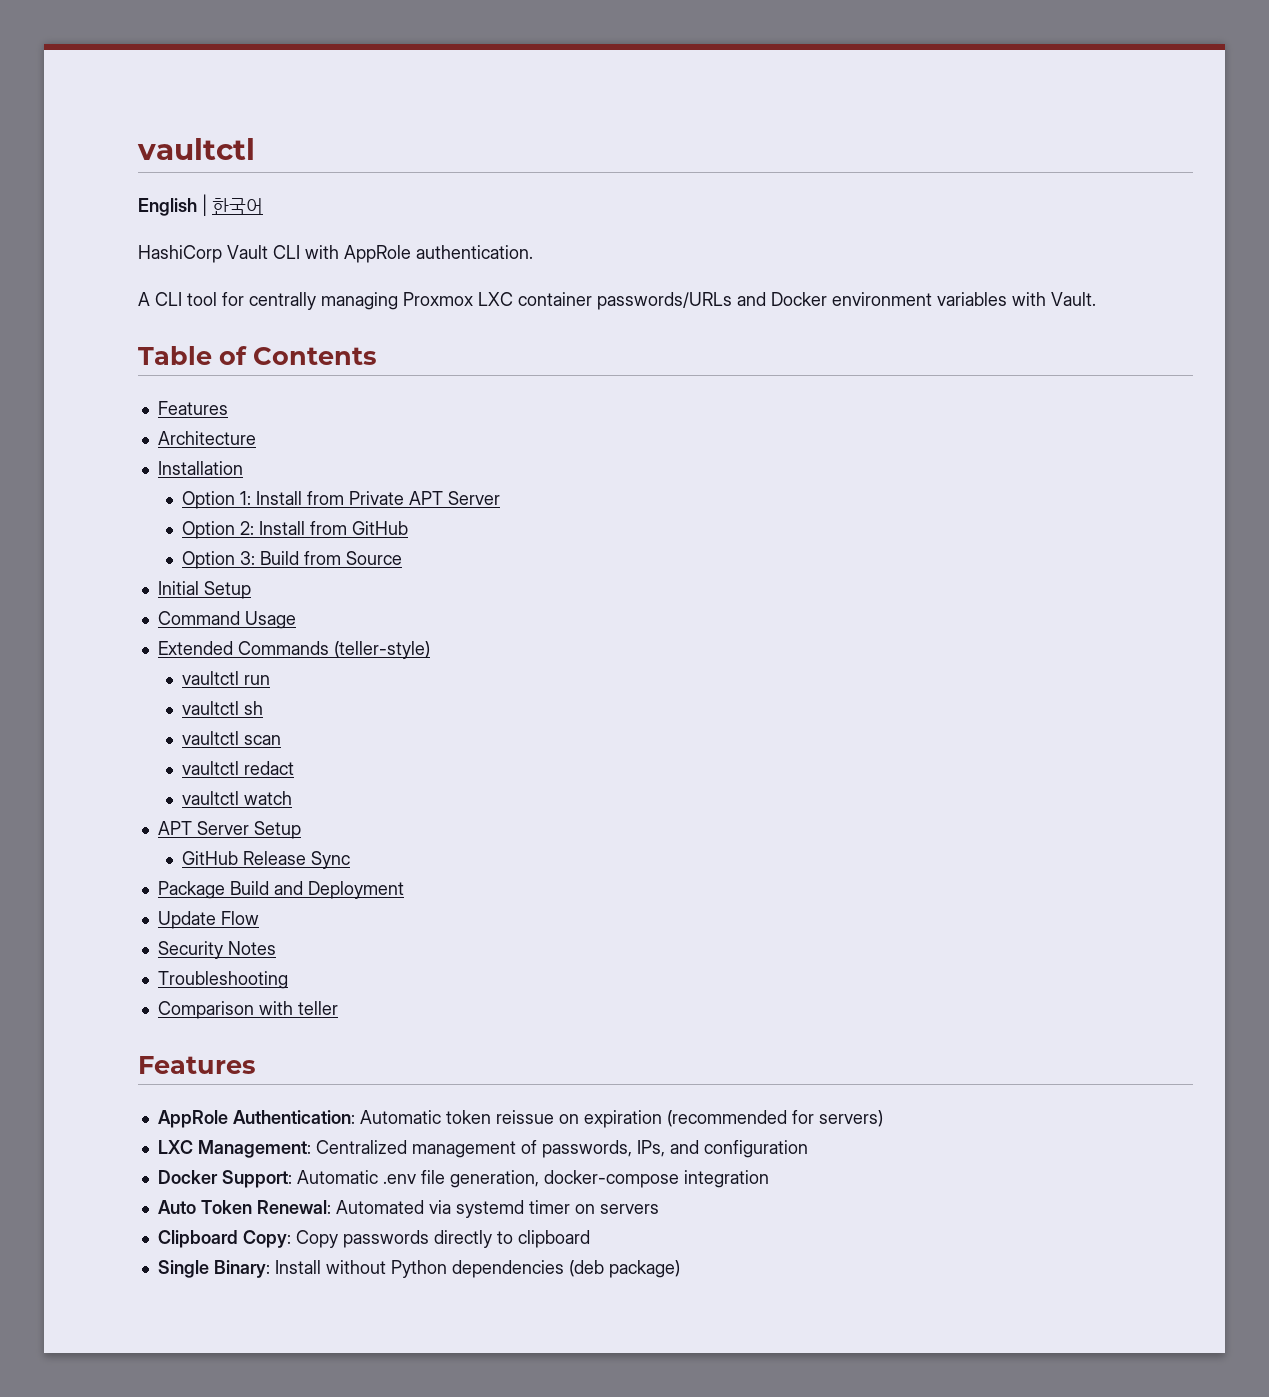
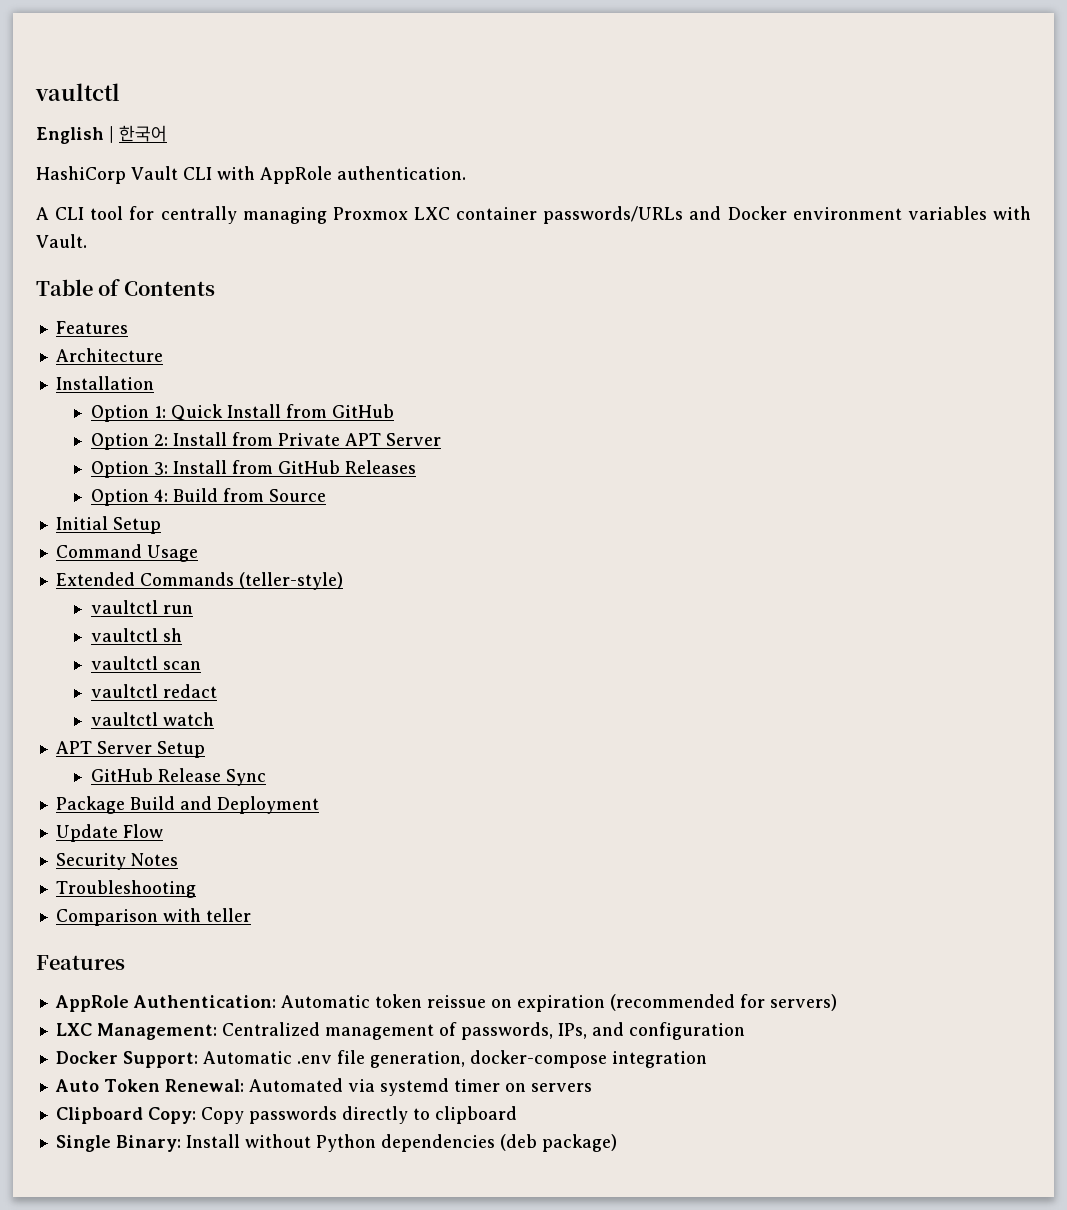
- Option 1: Install from Private APT Server
+ Option 1: Quick Install from GitHub
+ Option 2: Install from Private APT Server
- Option 2: Install from GitHub
- Option 3: Build from Source
+ Option 3: Install from GitHub Releases
+ Option 4: Build from Source

